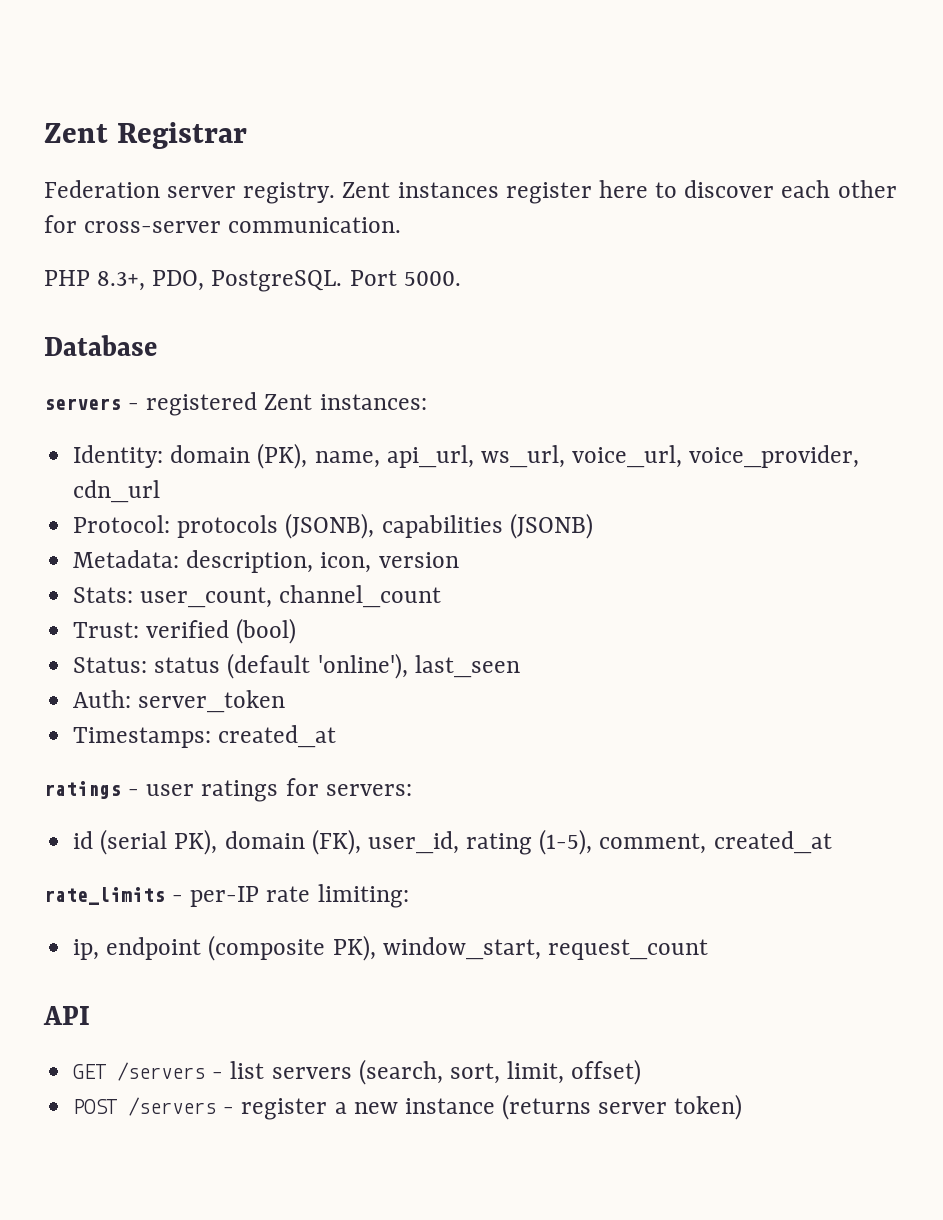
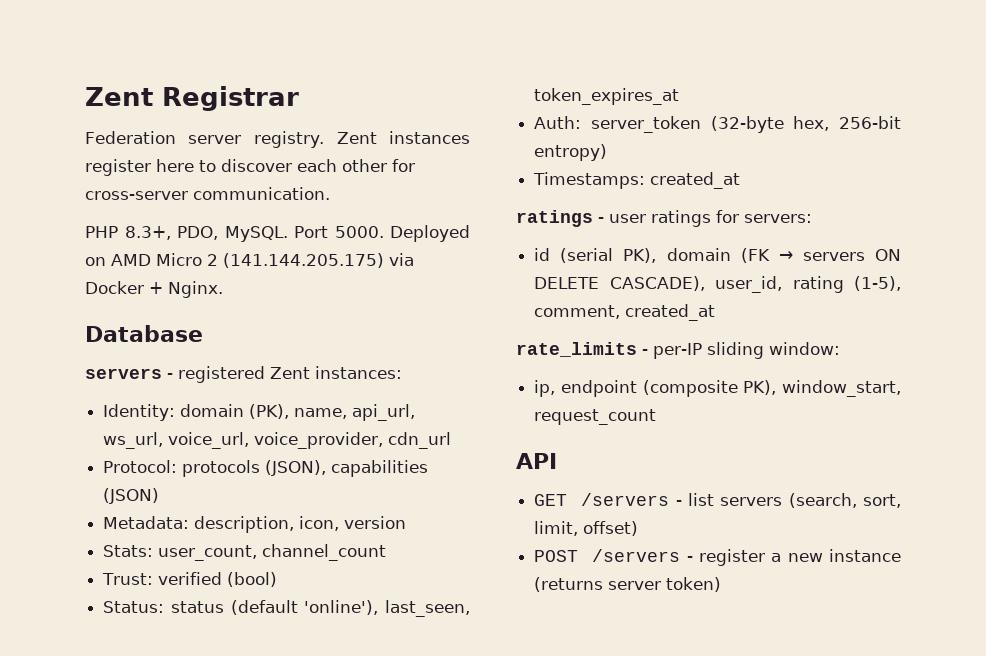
- PHP 8.3+, PDO, PostgreSQL.
+ PHP 8.3+, PDO, MySQL.
+ Deployed on AMD Micro 2 (141.144.205.175) via Docker + Nginx.
- Protocol: protocols (JSONB), capabilities (JSONB)
+ Protocol: protocols (JSON), capabilities (JSON)
- Status: status (default 'online'), last_seen
+ Status: status (default 'online'), last_seen, token_expires_at
- Auth: server_token
+ Auth: server_token (32-byte hex, 256-bit entropy)
- id (serial PK), domain (FK), user_id, rating (1-5), comment, created_at
+ id (serial PK), domain (FK → servers ON DELETE CASCADE), user_id, rating (1-5), comment, created_at
- rate_limits - per-IP rate limiting:
+ rate_limits - per-IP sliding window:

